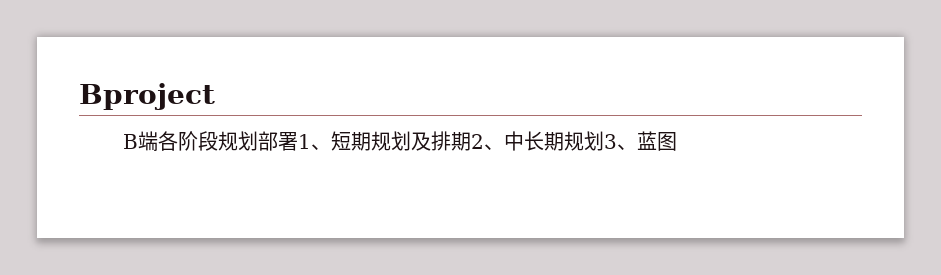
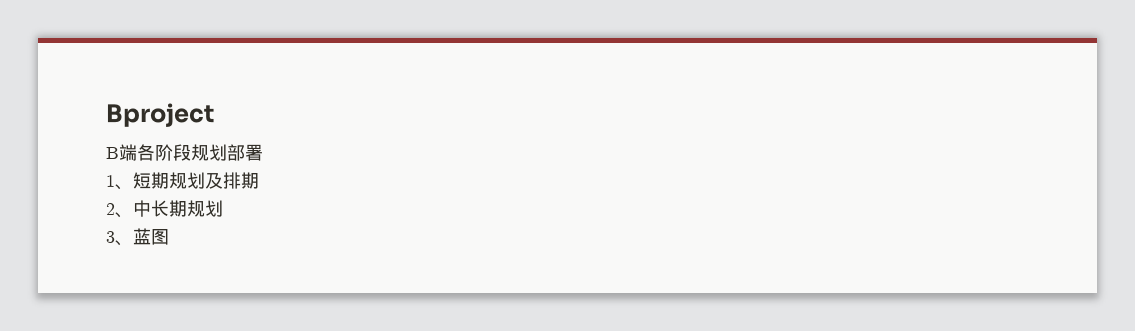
- B端各阶段规划部署1、短期规划及排期2、中长期规划3、蓝图
+ B端各阶段规划部署
+ 1、短期规划及排期
+ 2、中长期规划
+ 3、蓝图

